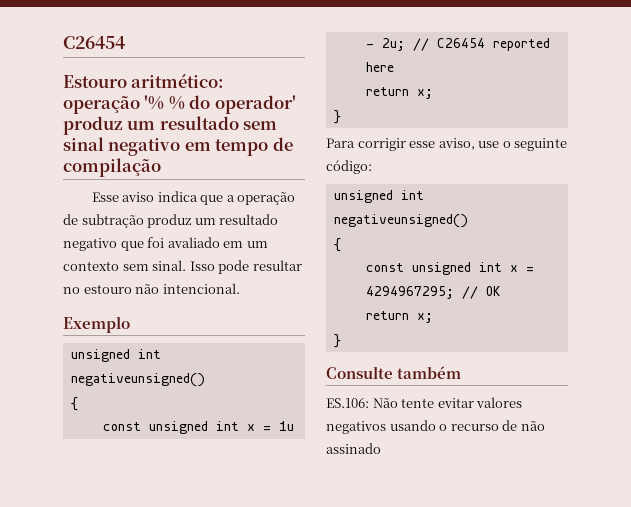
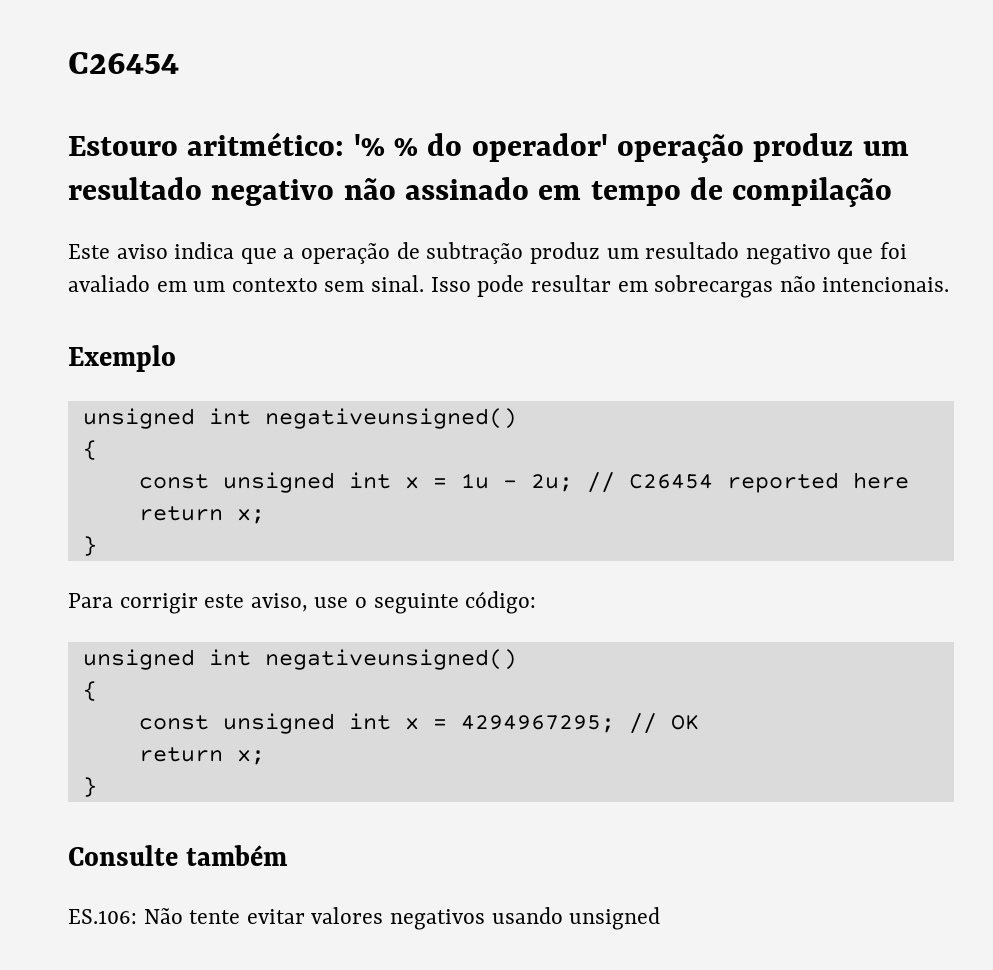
- Estouro aritmético: operação '% % do operador' produz um resultado sem sinal negativo em tempo de compilação
+ Estouro aritmético: '% % do operador' operação produz um resultado negativo não assinado em tempo de compilação
- Esse aviso indica que a operação de subtração produz um resultado negativo que foi avaliado em um contexto sem sinal.
+ Este aviso indica que a operação de subtração produz um resultado negativo que foi avaliado em um contexto sem sinal.
- Isso pode resultar no estouro não intencional.
+ Isso pode resultar em sobrecargas não intencionais.
- Para corrigir esse aviso, use o seguinte código:
+ Para corrigir este aviso, use o seguinte código:
- ES.106: Não tente evitar valores negativos usando o recurso de não assinado
+ ES.106: Não tente evitar valores negativos usando unsigned

